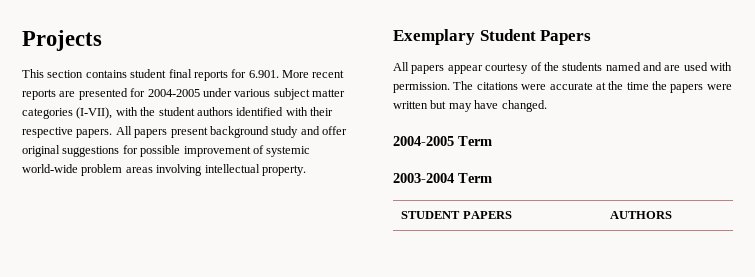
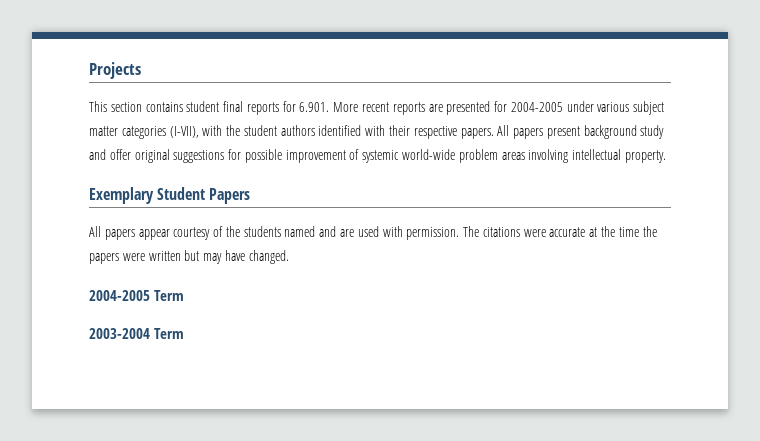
- STUDENT PAPERS | AUTHORS

